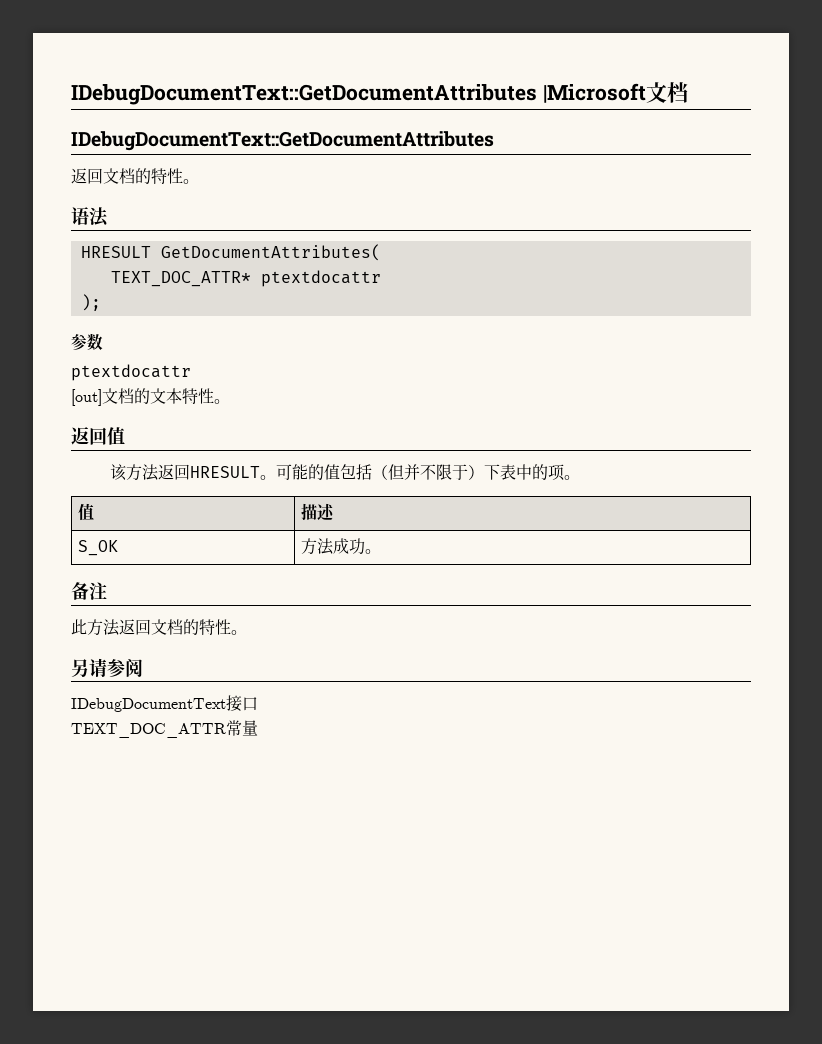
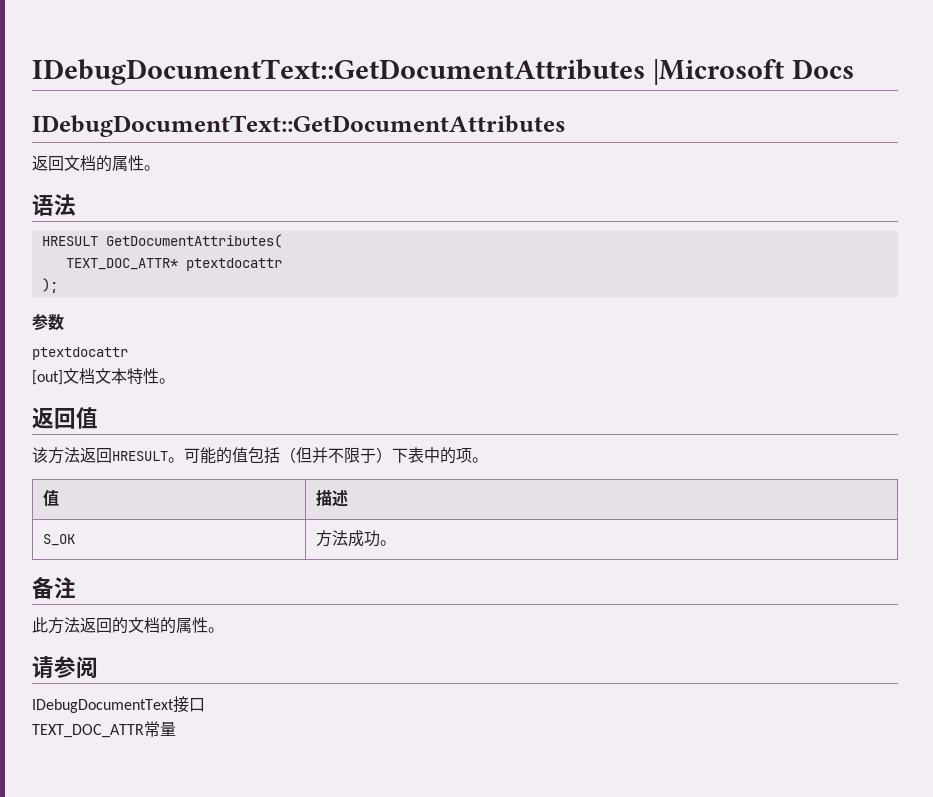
- IDebugDocumentText::GetDocumentAttributes |Microsoft文档
+ IDebugDocumentText::GetDocumentAttributes |Microsoft Docs
  IDebugDocumentText::GetDocumentAttributes
- 返回文档的特性。
+ 返回文档的属性。
- [out]文档的文本特性。
+ [out]文档文本特性。
- 此方法返回文档的特性。
- 另请参阅
+ 此方法返回的文档的属性。
+ 请参阅

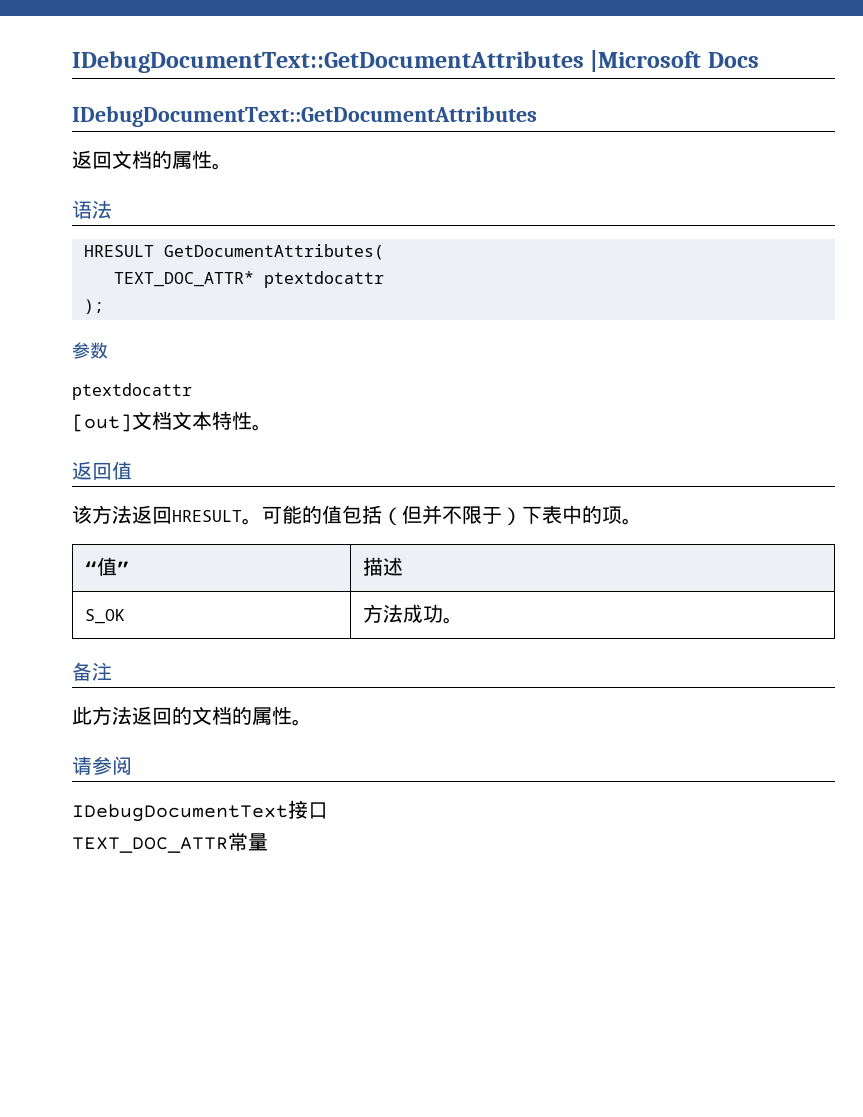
- 值 | 描述
+ “值” | 描述

